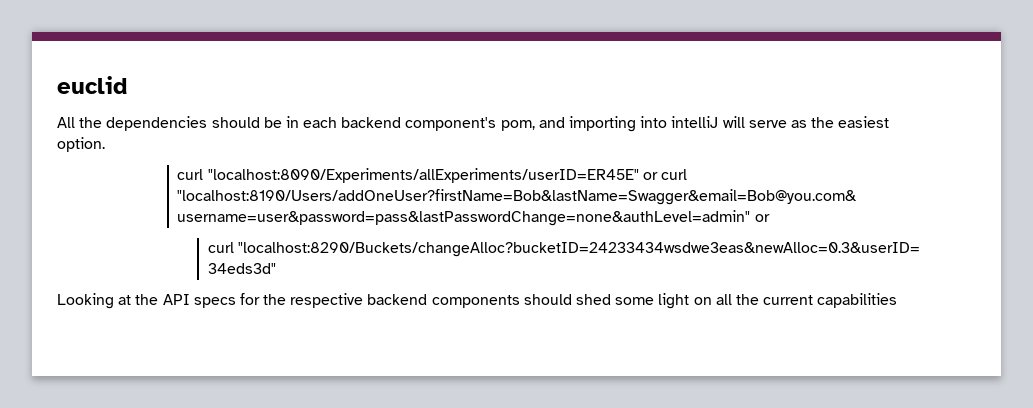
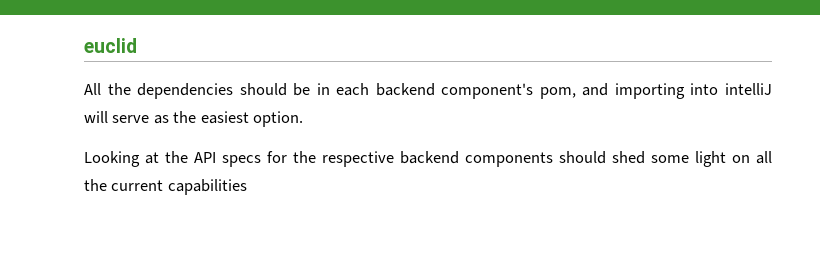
- curl "localhost:8090/Experiments/allExperiments/userID=ER45E" or curl "localhost:8190/Users/addOneUser?firstName=Bob&lastName=Swagger&email=Bob@you.com& username=user&password=pass&lastPasswordChange=none&authLevel=admin" or
- curl "localhost:8290/Buckets/changeAlloc?bucketID=24233434wsdwe3eas&newAlloc=0.3&userID= 34eds3d"

